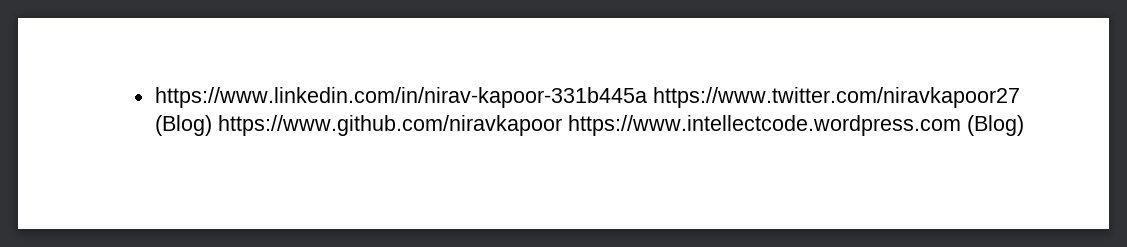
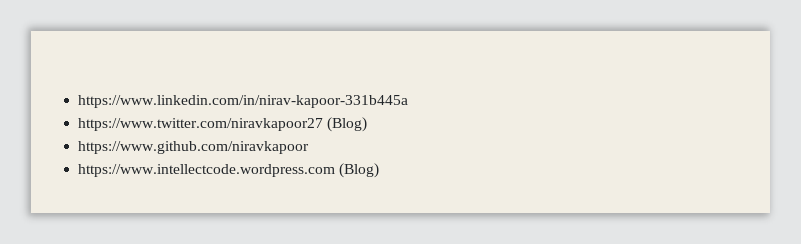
- https://www.linkedin.com/in/nirav-kapoor-331b445a https://www.twitter.com/niravkapoor27 (Blog) https://www.github.com/niravkapoor https://www.intellectcode.wordpress.com (Blog)
+ https://www.linkedin.com/in/nirav-kapoor-331b445a
+ https://www.twitter.com/niravkapoor27 (Blog)
+ https://www.github.com/niravkapoor
+ https://www.intellectcode.wordpress.com (Blog)

